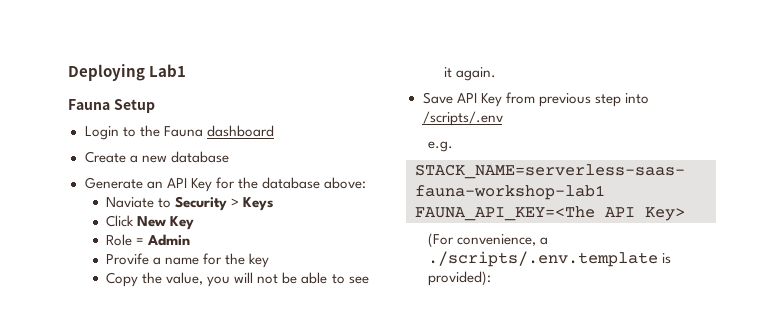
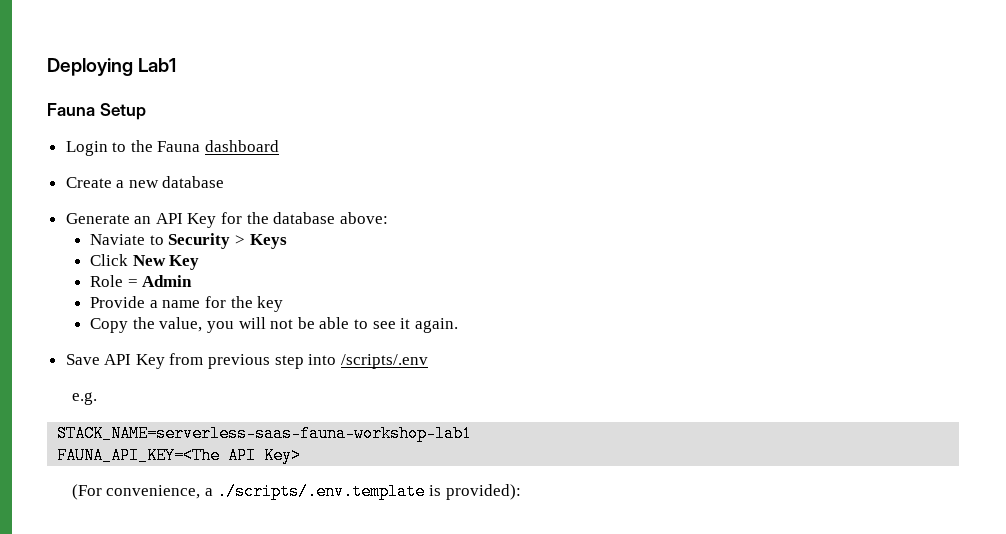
- Provife a name for the key
+ Provide a name for the key

